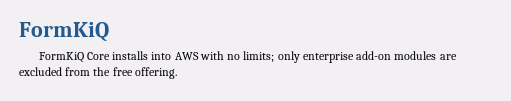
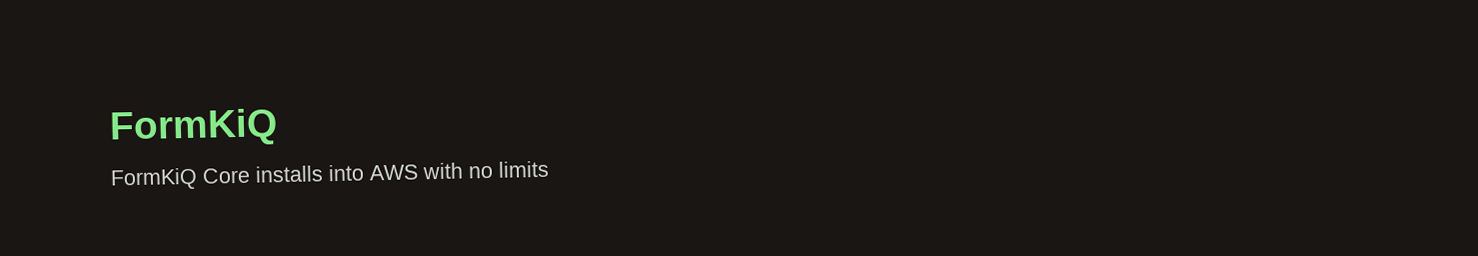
- FormKiQ Core installs into AWS with no limits; only enterprise add-on modules are excluded from the free offering.
+ FormKiQ Core installs into AWS with no limits

